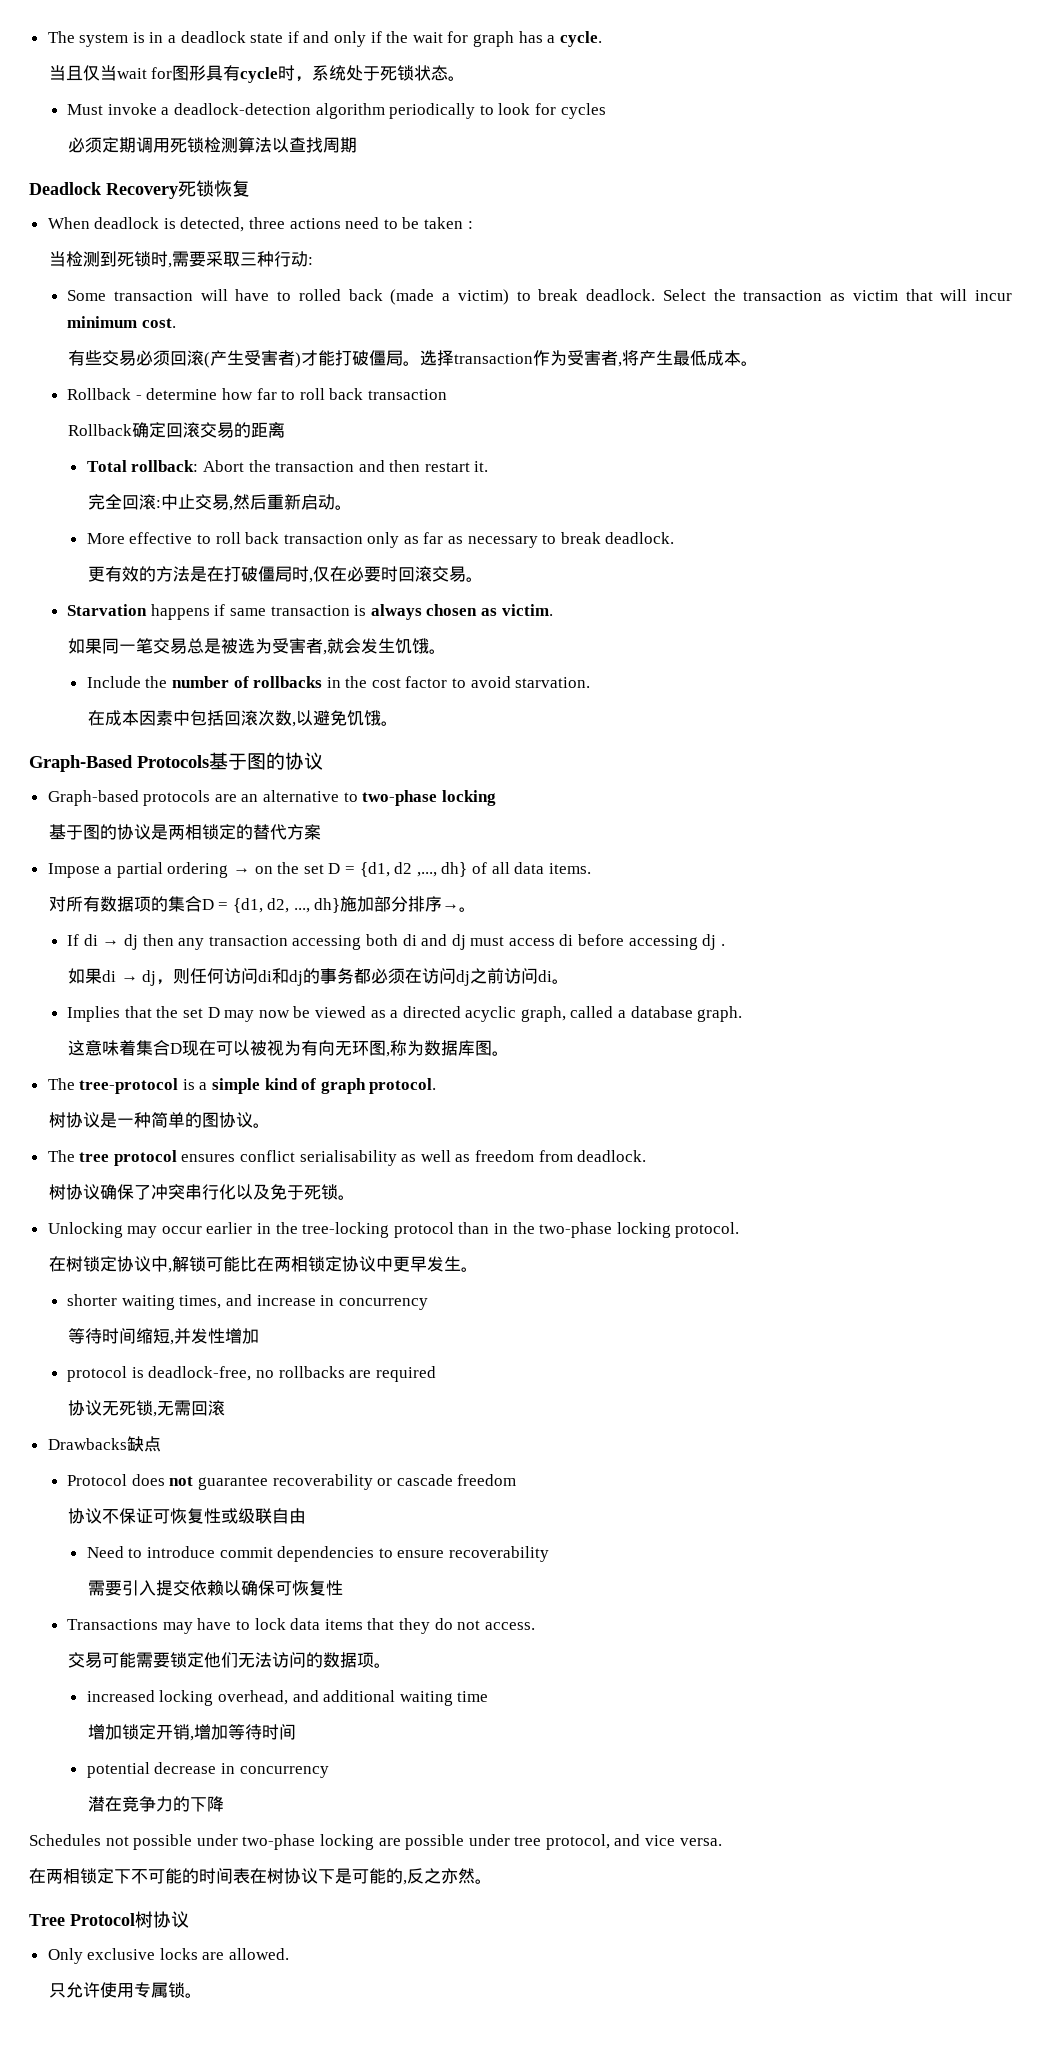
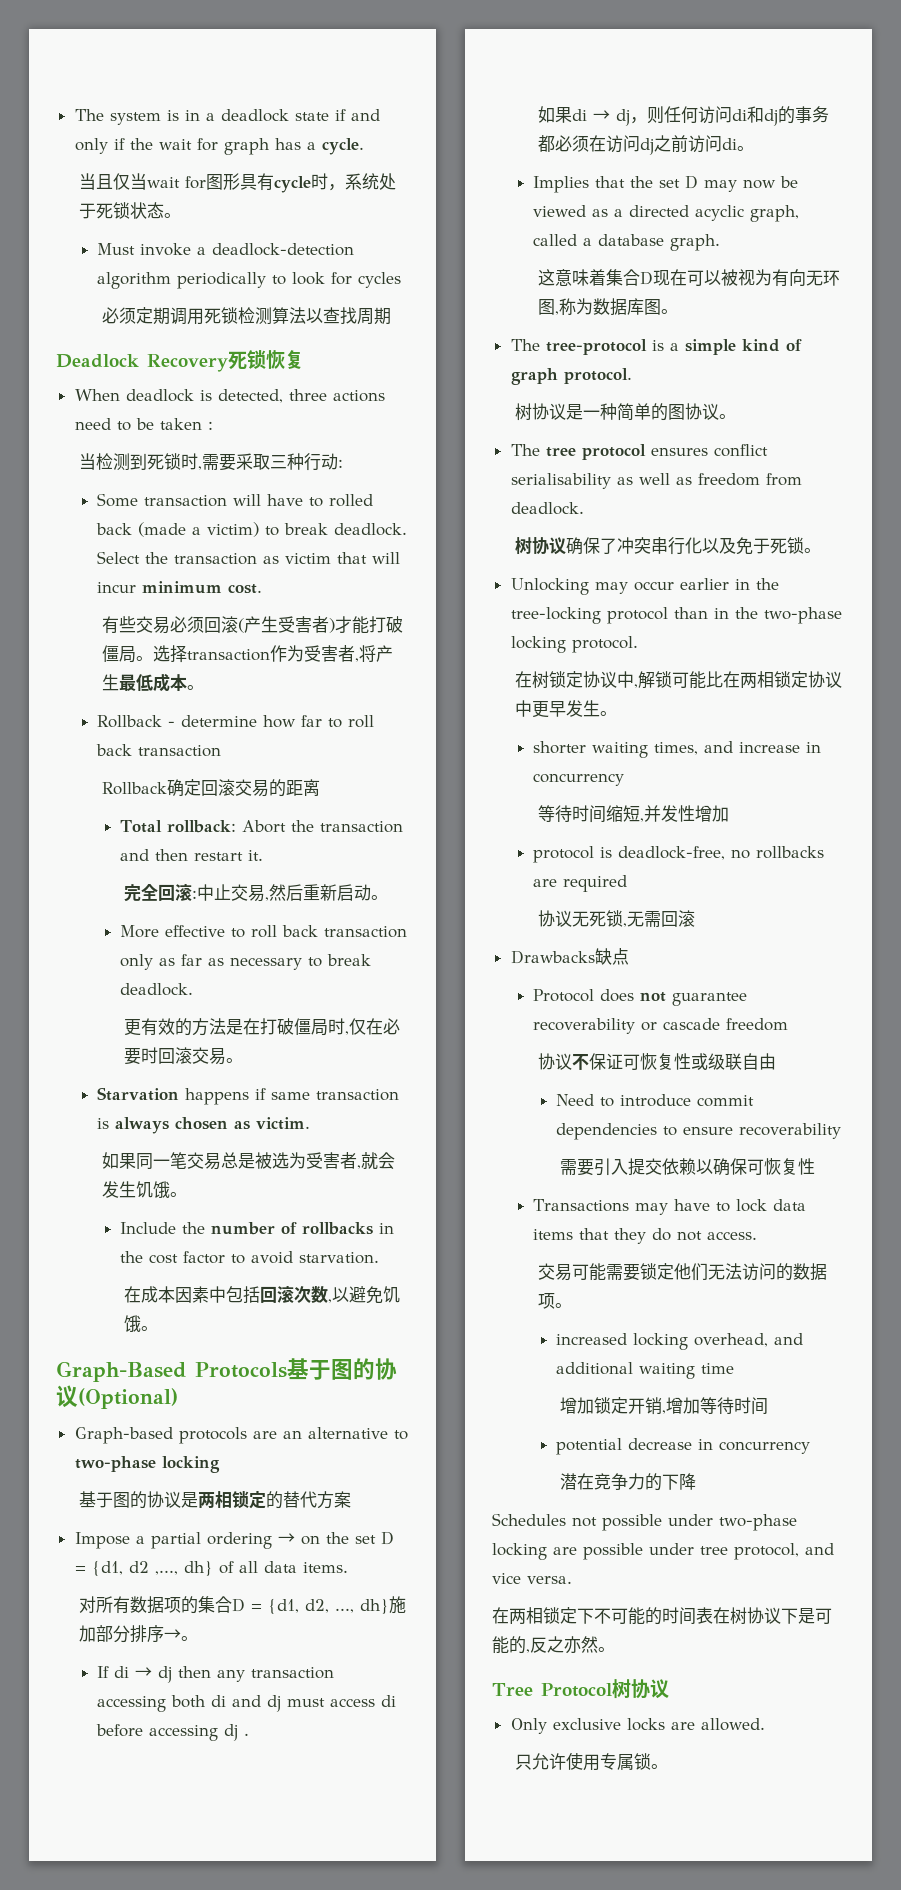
- Graph-Based Protocols基于图的协议
+ Graph-Based Protocols基于图的协议(Optional)

